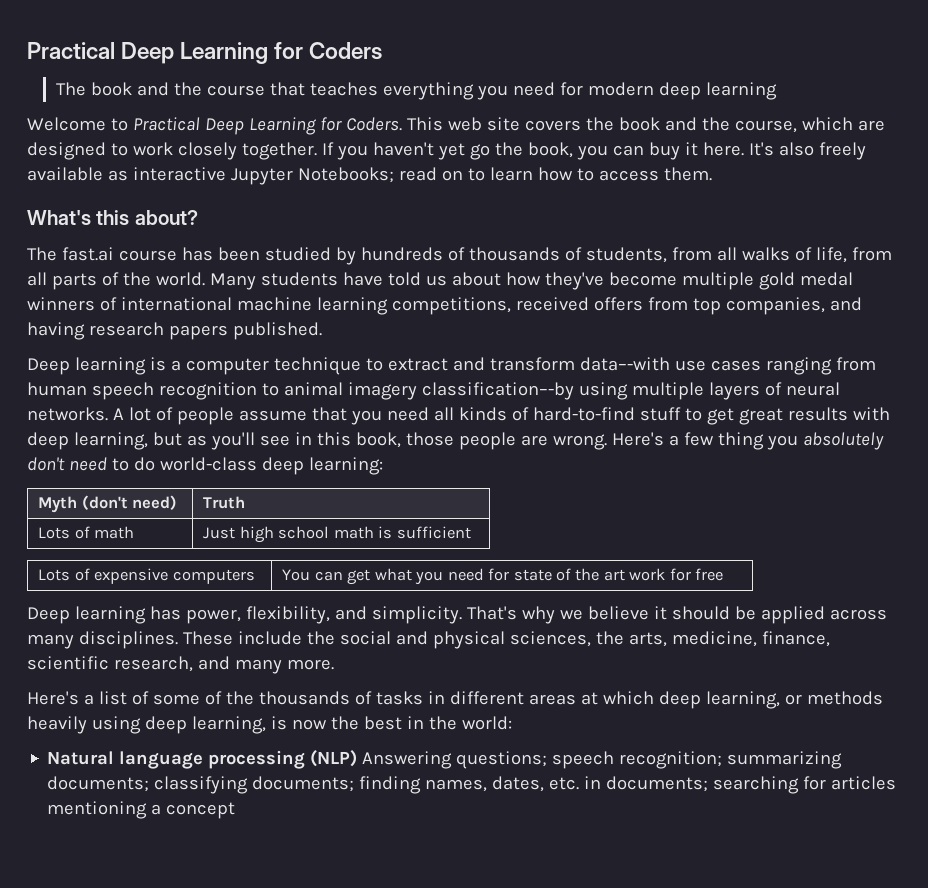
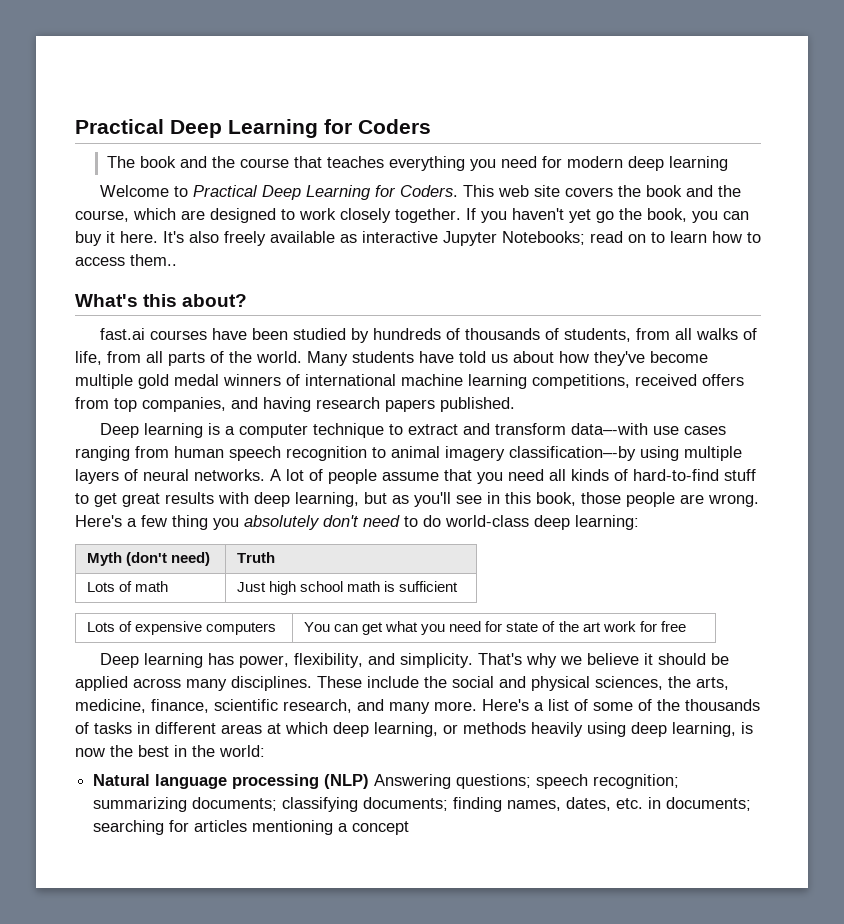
- It's also freely available as interactive Jupyter Notebooks; read on to learn how to access them.
+ It's also freely available as interactive Jupyter Notebooks; read on to learn how to access them..
- The fast.ai course has been studied by hundreds of thousands of students, from all walks of life, from all parts of the world.
+ fast.ai courses have been studied by hundreds of thousands of students, from all walks of life, from all parts of the world.
- These include the social and physical sciences, the arts, medicine, finance, scientific research, and many more.
- Here's a list of some of the thousands of tasks in different areas at which deep learning, or methods heavily using deep learning, is now the best in the world:
+ These include the social and physical sciences, the arts, medicine, finance, scientific research, and many more. Here's a list of some of the thousands of tasks in different areas at which deep learning, or methods heavily using deep learning, is now the best in the world:

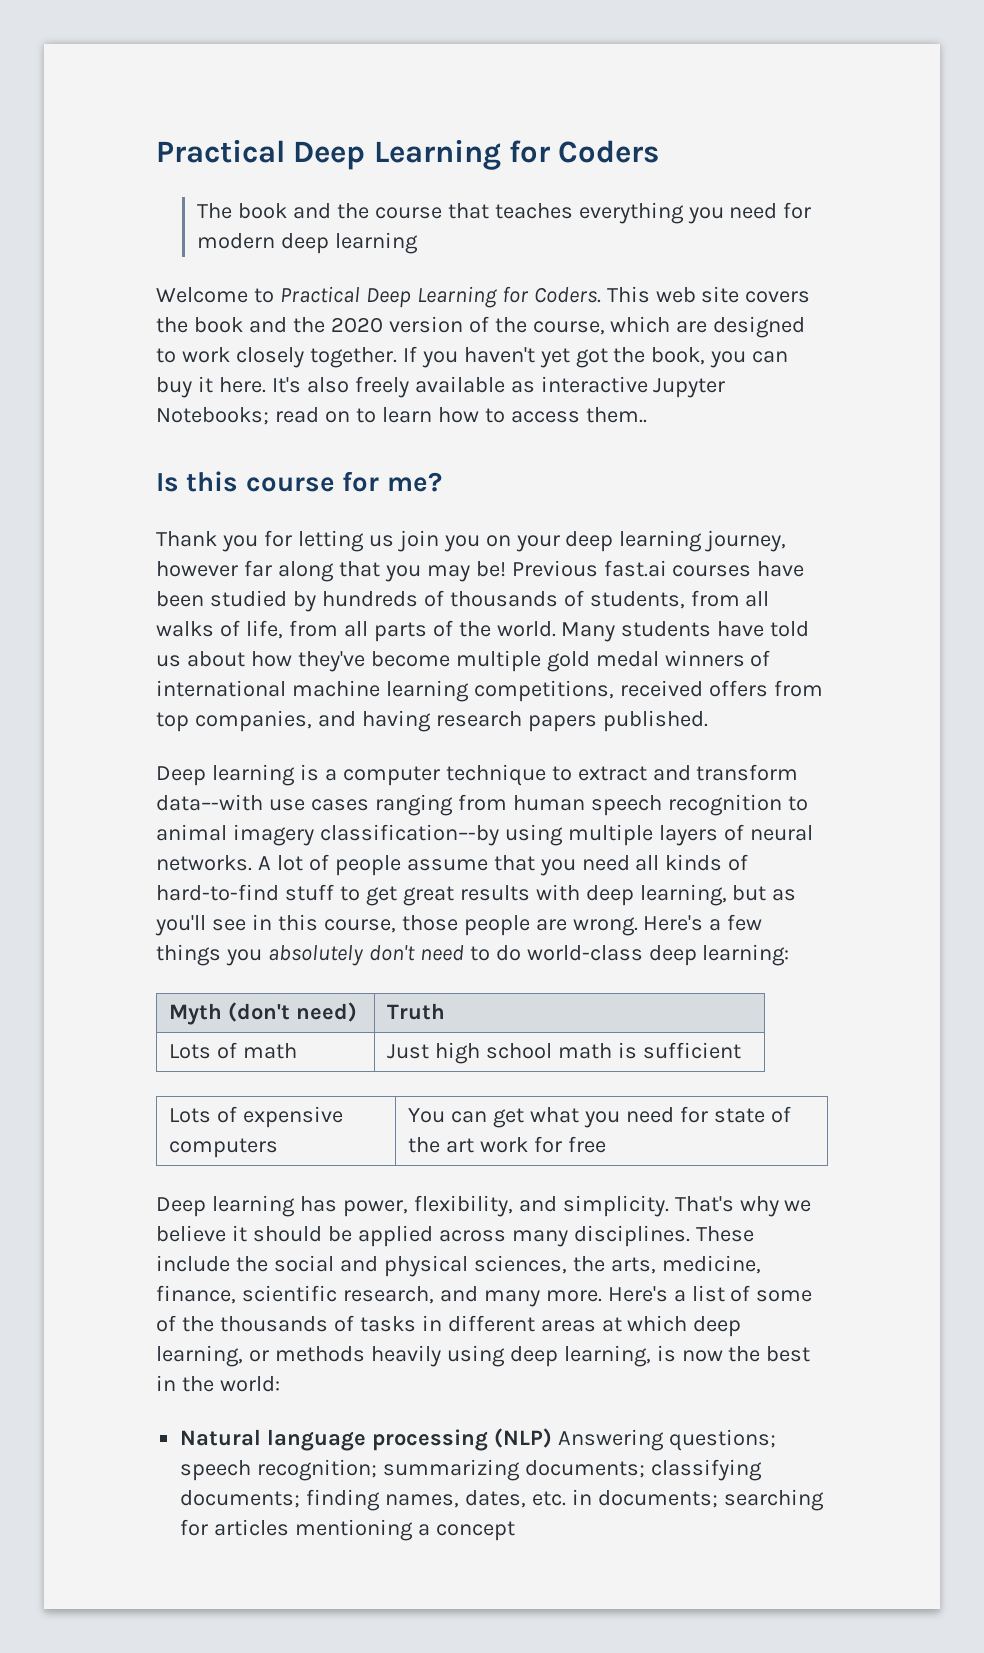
- This web site covers the book and the course, which are designed to work closely together.
+ This web site covers the book and the 2020 version of the course, which are designed to work closely together.
- If you haven't yet go the book, you can buy it here.
+ If you haven't yet got the book, you can buy it here.
- What's this about?
- fast.ai courses have been studied by hundreds of thousands of students, from all walks of life, from all parts of the world.
+ Is this course for me?
+ Thank you for letting us join you on your deep learning journey, however far along that you may be! Previous fast.ai courses have been studied by hundreds of thousands of students, from all walks of life, from all parts of the world.
- A lot of people assume that you need all kinds of hard-to-find stuff to get great results with deep learning, but as you'll see in this book, those people are wrong.
+ A lot of people assume that you need all kinds of hard-to-find stuff to get great results with deep learning, but as you'll see in this course, those people are wrong.
- Here's a few thing you absolutely don't need to do world-class deep learning:
+ Here's a few things you absolutely don't need to do world-class deep learning:

